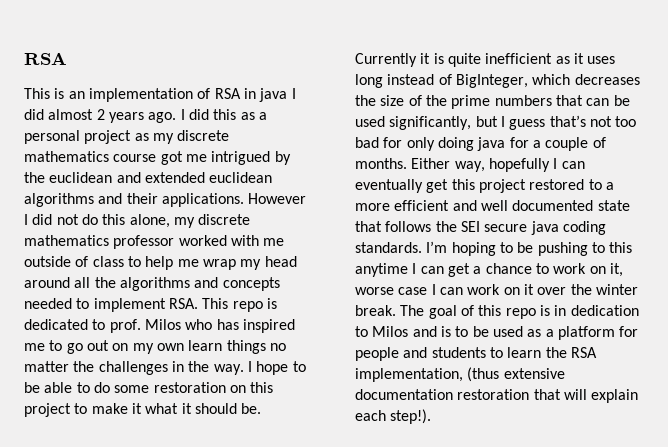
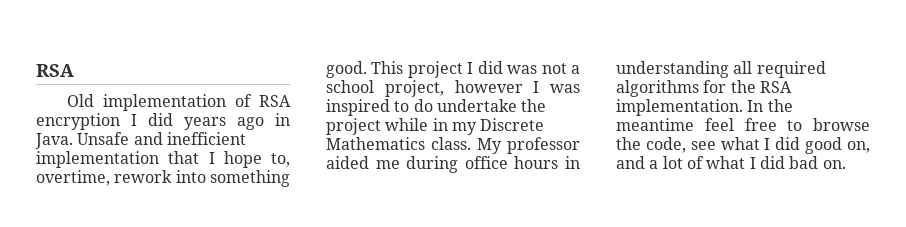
- This is an implementation of RSA in java I did almost 2 years ago. I did this as a personal project as my discrete mathematics course got me intrigued by the euclidean and extended euclidean algorithms and their applications. However I did not do this alone, my discrete mathematics professor worked with me outside of class to help me wrap my head around all the algorithms and concepts needed to implement RSA. This repo is dedicated to prof. Milos who has inspired me to go out on my own learn things no matter the challenges in the way. I hope to be able to do some restoration on this project to make it what it should be. Currently it is quite inefficient as it uses long instead of BigInteger, which decreases the size of the prime numbers that can be used significantly, but I guess that’s not too bad for only doing java for a couple of months. Either way, hopefully I can eventually get this project restored to a more efficient and well documented state that follows the SEI secure java coding standards. I’m hoping to be pushing to this anytime I can get a chance to work on it, worse case I can work on it over the winter break. The goal of this repo is in dedication to Milos and is to be used as a platform for people and students to learn the RSA implementation, (thus extensive documentation restoration that will explain each step!).
+ Old implementation of RSA encryption I did years ago in Java. Unsafe and inefficient implementation that I hope to, overtime, rework into something good. This project I did was not a school project, however I was inspired to do undertake the project while in my Discrete Mathematics class. My professor aided me during office hours in understanding all required algorithms for the RSA implementation. In the meantime feel free to browse the code, see what I did good on, and a lot of what I did bad on.

